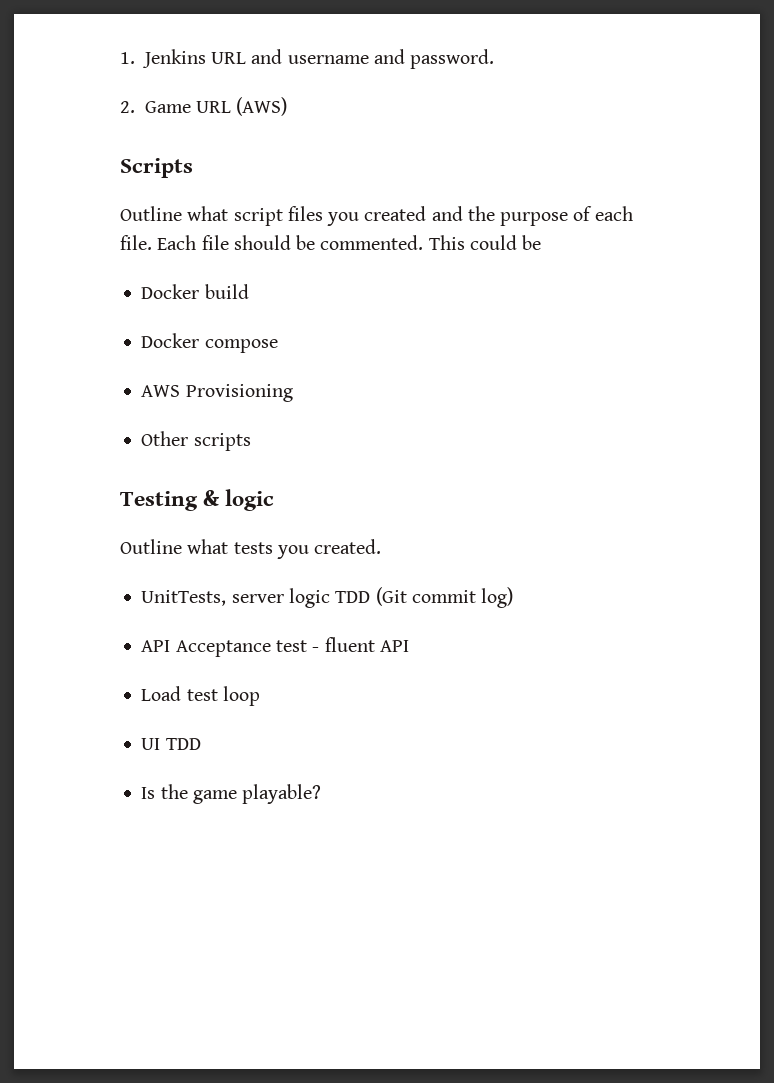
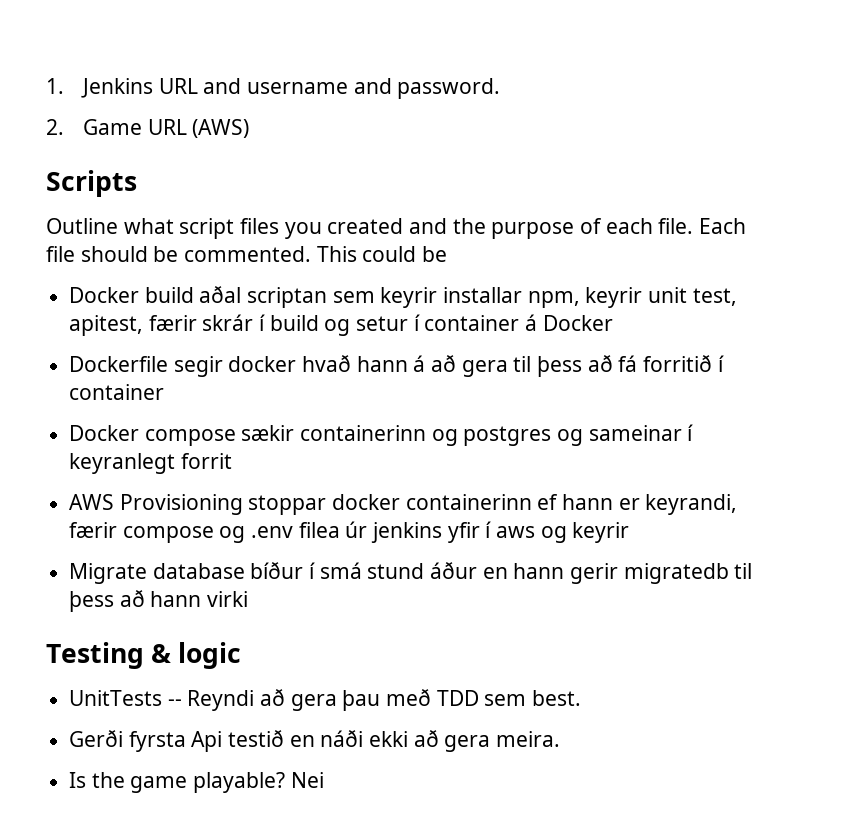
- Docker build
- Docker compose
- AWS Provisioning
- Other scripts
+ Docker build aðal scriptan sem keyrir installar npm, keyrir unit test, apitest, færir skrár í build og setur í container á Docker
+ Dockerfile segir docker hvað hann á að gera til þess að fá forritið í container
+ Docker compose sækir containerinn og postgres og sameinar í keyranlegt forrit
+ AWS Provisioning stoppar docker containerinn ef hann er keyrandi, færir compose og .env filea úr jenkins yfir í aws og keyrir
+ Migrate database bíður í smá stund áður en hann gerir migratedb til þess að hann virki
  Testing & logic
- Outline what tests you created.
- UnitTests, server logic TDD (Git commit log)
- API Acceptance test - fluent API
- Load test loop
- UI TDD
+ UnitTests -- Reyndi að gera þau með TDD sem best.
+ Gerði fyrsta Api testið en náði ekki að gera meira.
+ Nei

